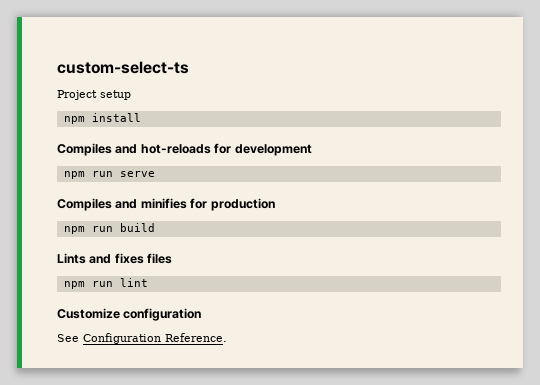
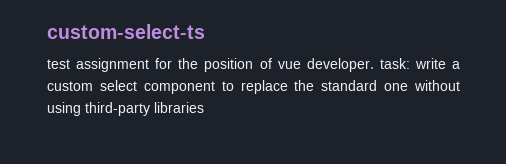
- Project setup
- npm install
- Compiles and hot-reloads for development
- npm run serve
- Compiles and minifies for production
- npm run build
- Lints and fixes files
- npm run lint
- Customize configuration
- See Configuration Reference.
+ test assignment for the position of vue developer. task: write a custom select component to replace the standard one without using third-party libraries

